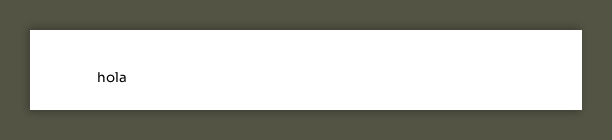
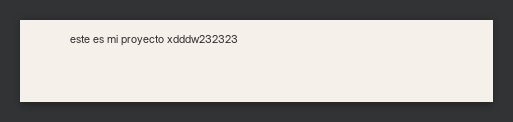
- hola
+ este es mi proyecto xdddw232323

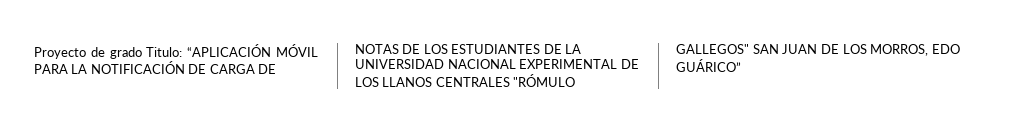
- este es mi proyecto xdddw232323
+ Proyecto de grado Titulo: “APLICACIÓN MÓVIL PARA LA NOTIFICACIÓN DE CARGA DE NOTAS DE LOS ESTUDIANTES DE LA UNIVERSIDAD NACIONAL EXPERIMENTAL DE LOS LLANOS CENTRALES "RÓMULO GALLEGOS" SAN JUAN DE LOS MORROS, EDO GUÁRICO”

